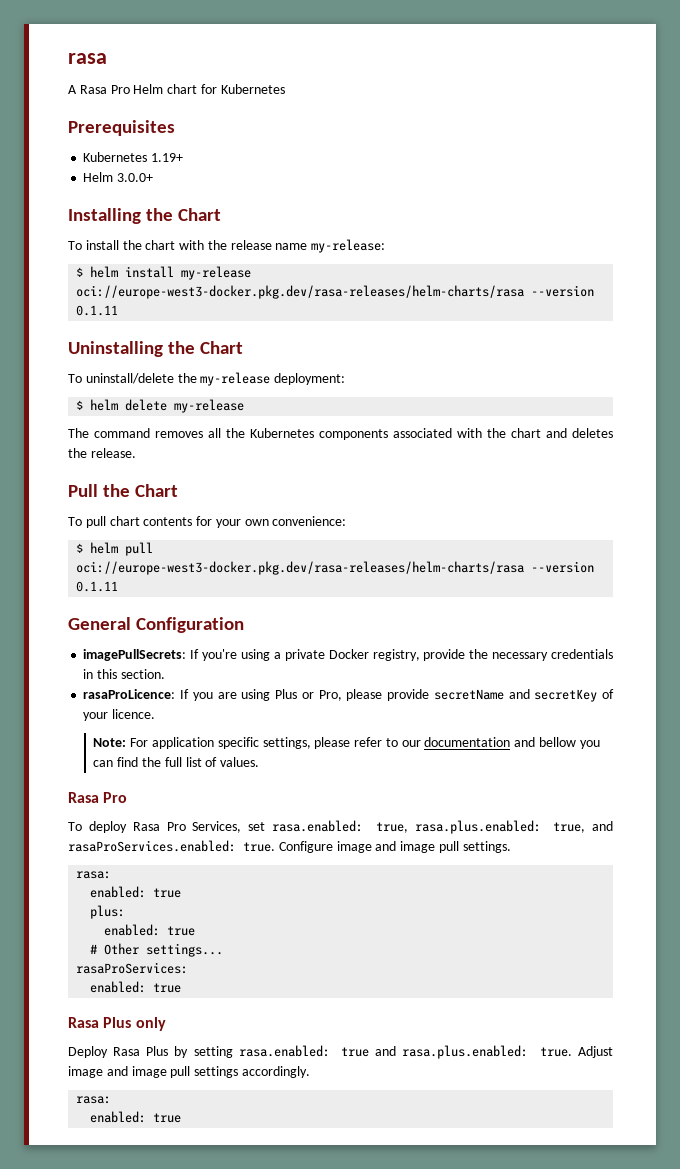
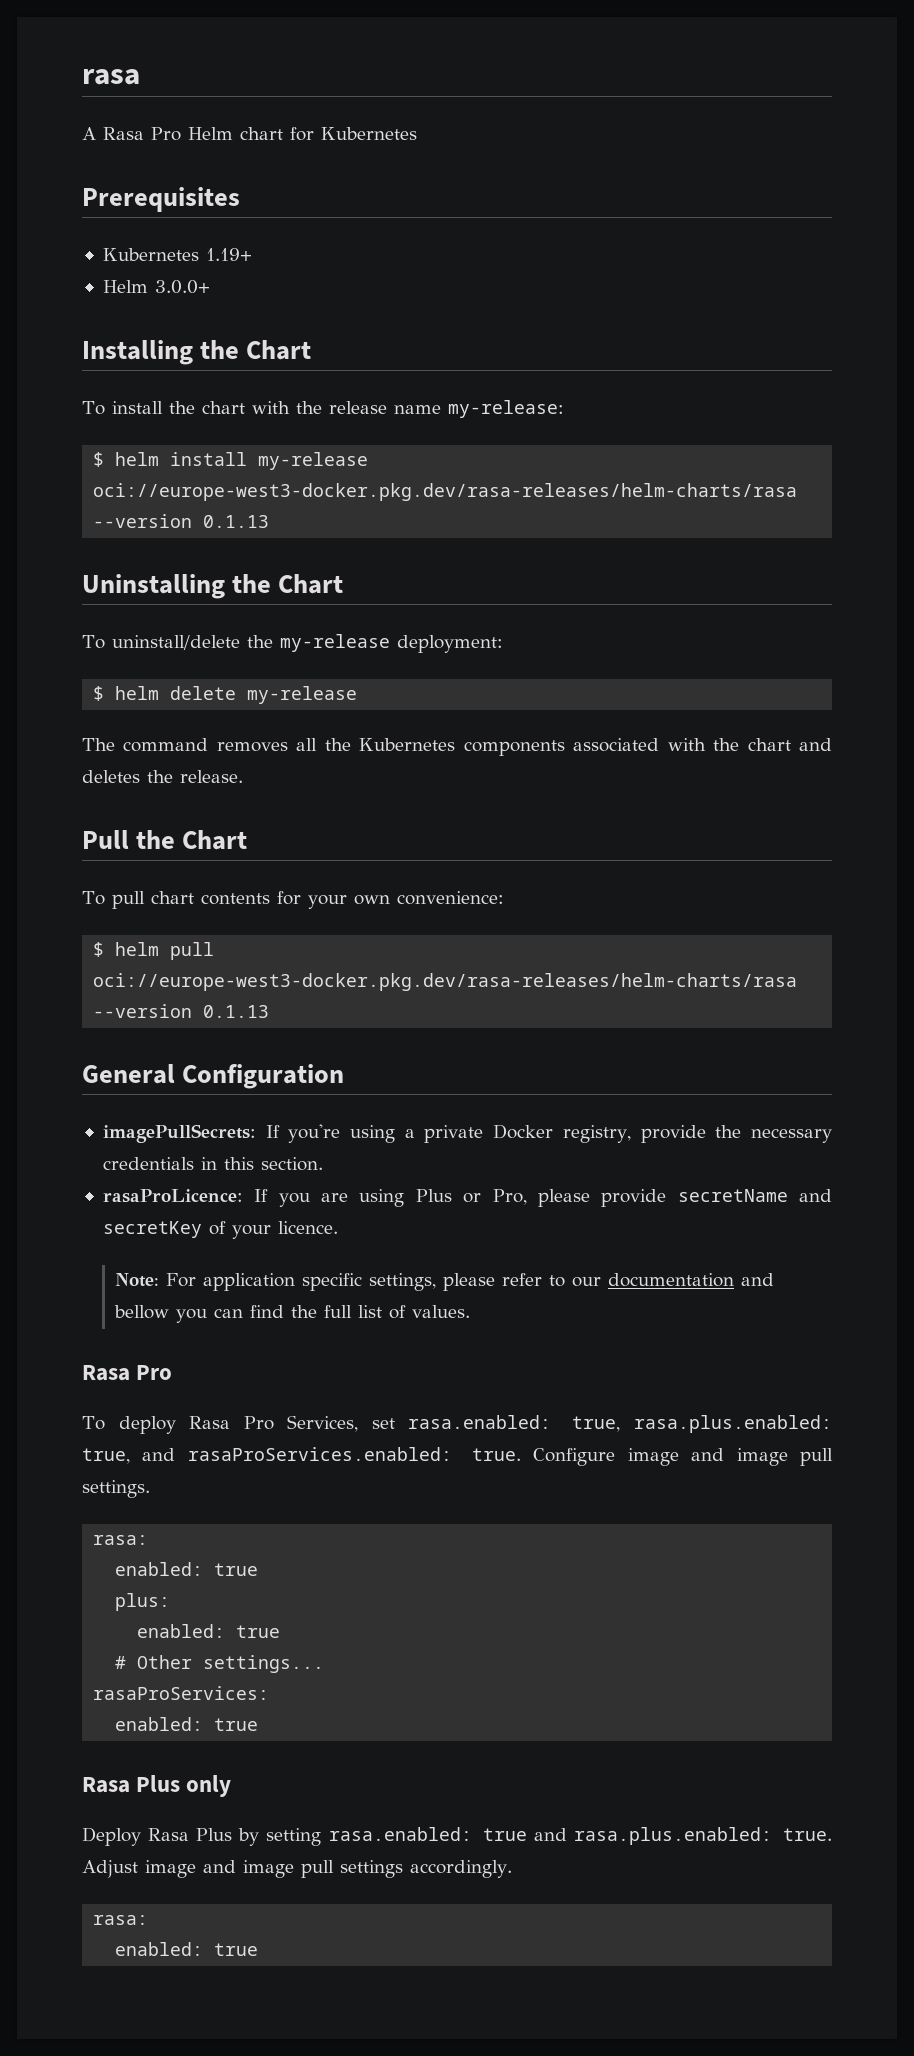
- $ helm install my-release oci://europe-west3-docker.pkg.dev/rasa-releases/helm-charts/rasa --version 0.1.11
+ $ helm install my-release oci://europe-west3-docker.pkg.dev/rasa-releases/helm-charts/rasa --version 0.1.13
- $ helm pull oci://europe-west3-docker.pkg.dev/rasa-releases/helm-charts/rasa --version 0.1.11
+ $ helm pull oci://europe-west3-docker.pkg.dev/rasa-releases/helm-charts/rasa --version 0.1.13

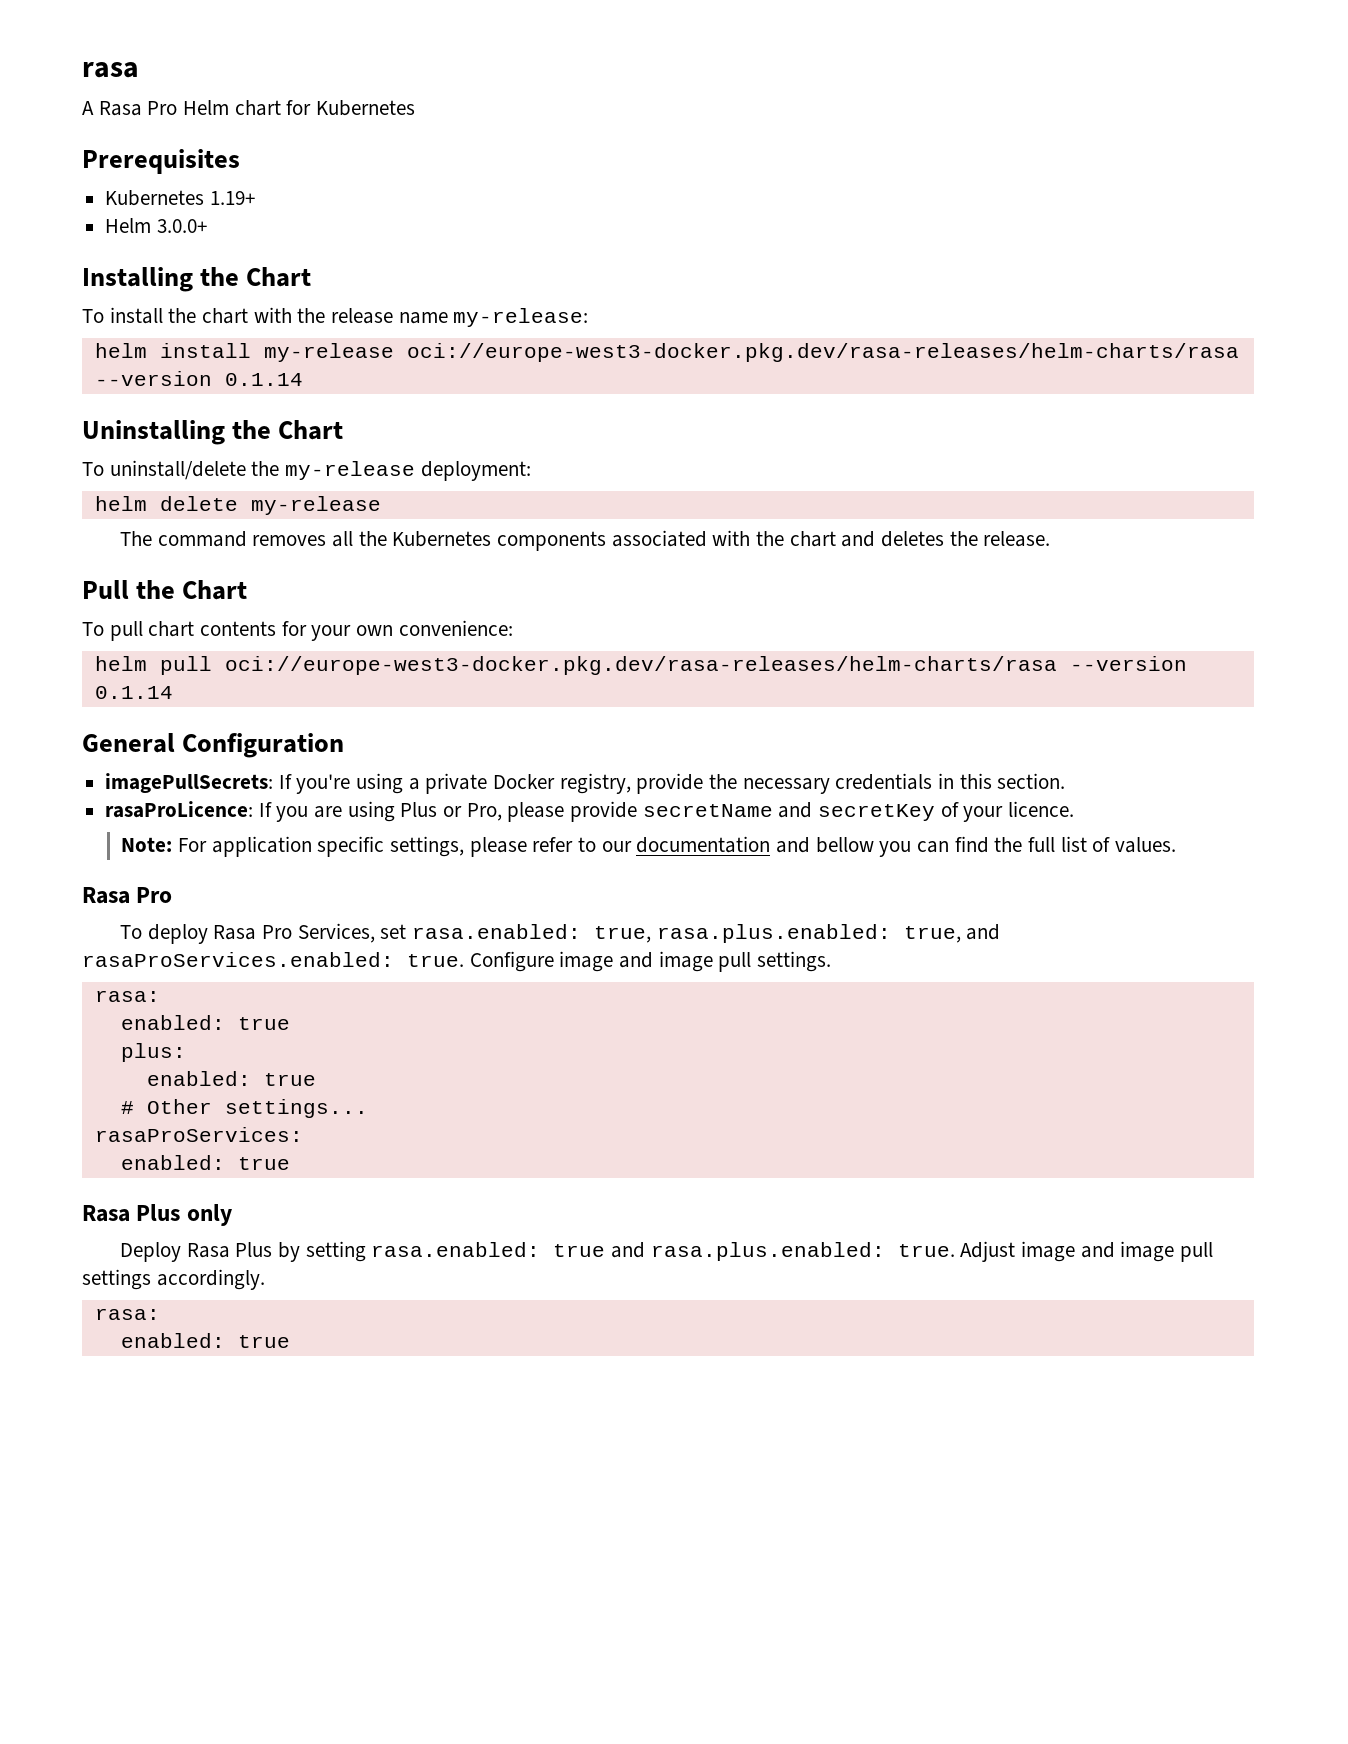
- $ helm install my-release oci://europe-west3-docker.pkg.dev/rasa-releases/helm-charts/rasa --version 0.1.13
+ helm install my-release oci://europe-west3-docker.pkg.dev/rasa-releases/helm-charts/rasa --version 0.1.14
- $ helm delete my-release
+ helm delete my-release
- $ helm pull oci://europe-west3-docker.pkg.dev/rasa-releases/helm-charts/rasa --version 0.1.13
+ helm pull oci://europe-west3-docker.pkg.dev/rasa-releases/helm-charts/rasa --version 0.1.14

